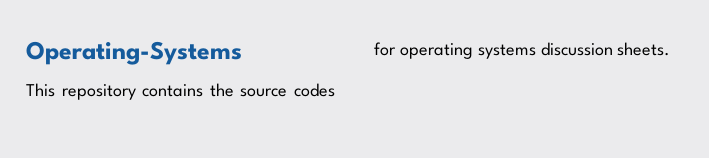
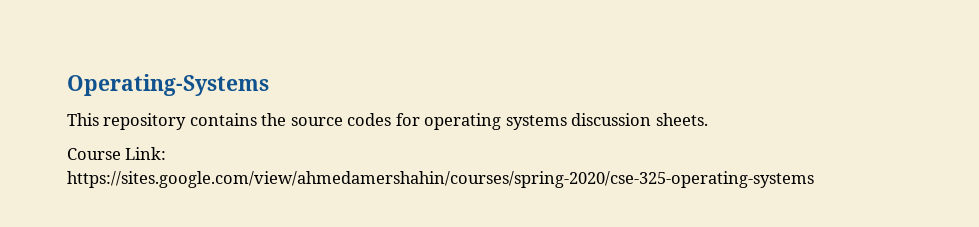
+ Course Link: https://sites.google.com/view/ahmedamershahin/courses/spring-2020/cse-325-operating-systems

